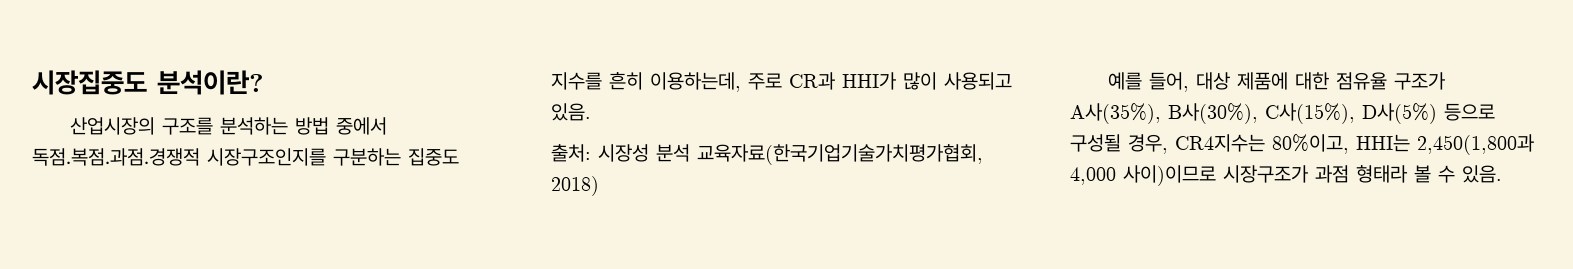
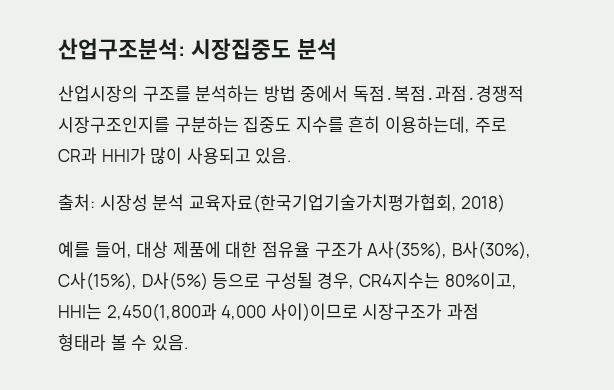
- 시장집중도 분석이란?
+ 산업구조분석: 시장집중도 분석

